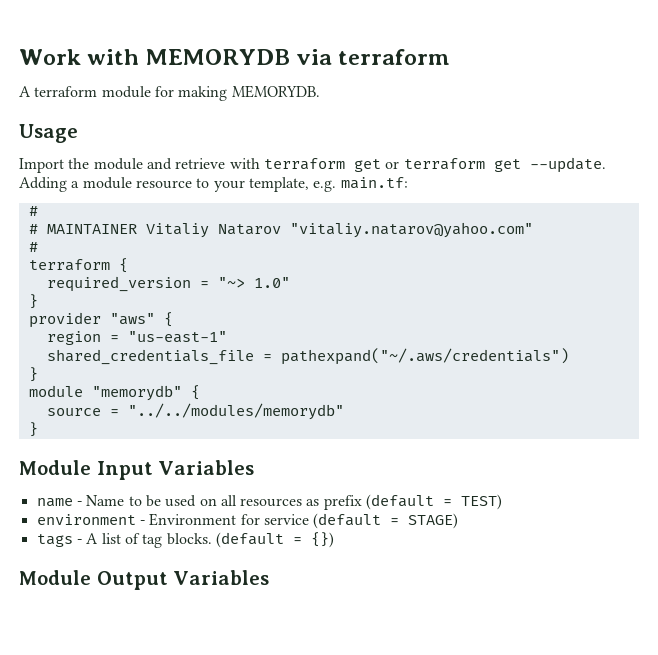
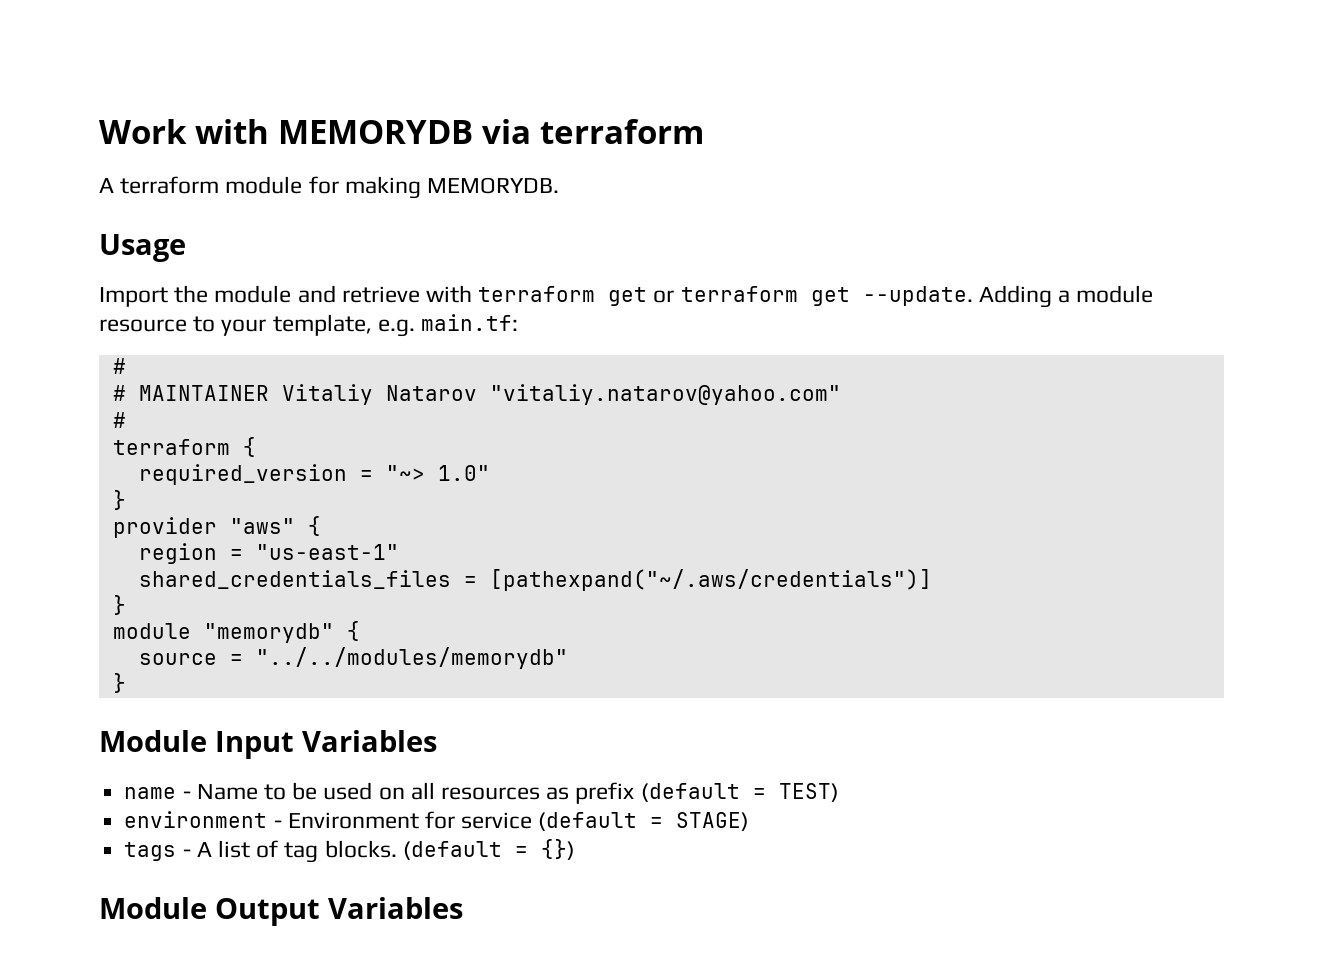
- shared_credentials_file = pathexpand("~/.aws/credentials")
+ shared_credentials_files = [pathexpand("~/.aws/credentials")]

